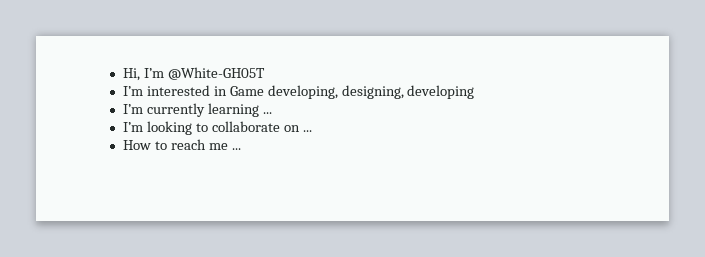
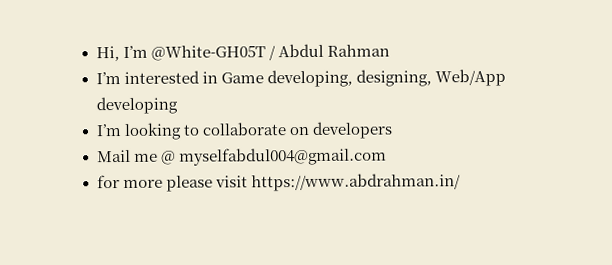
- Hi, I’m @White-GH05T
+ Hi, I’m @White-GH05T / Abdul Rahman
- I’m interested in Game developing, designing, developing
+ I’m interested in Game developing, designing, Web/App developing
- I’m currently learning ...
- I’m looking to collaborate on ...
- How to reach me ...
+ I’m looking to collaborate on developers
+ Mail me @ myselfabdul004@gmail.com
+ for more please visit https://www.abdrahman.in/

